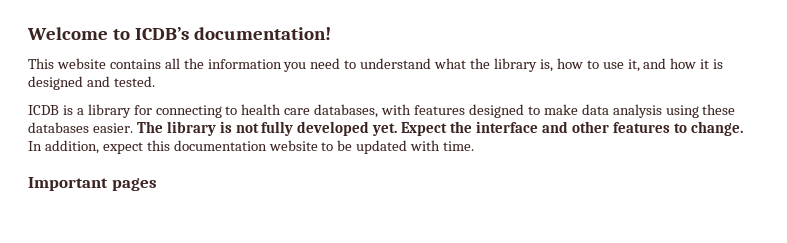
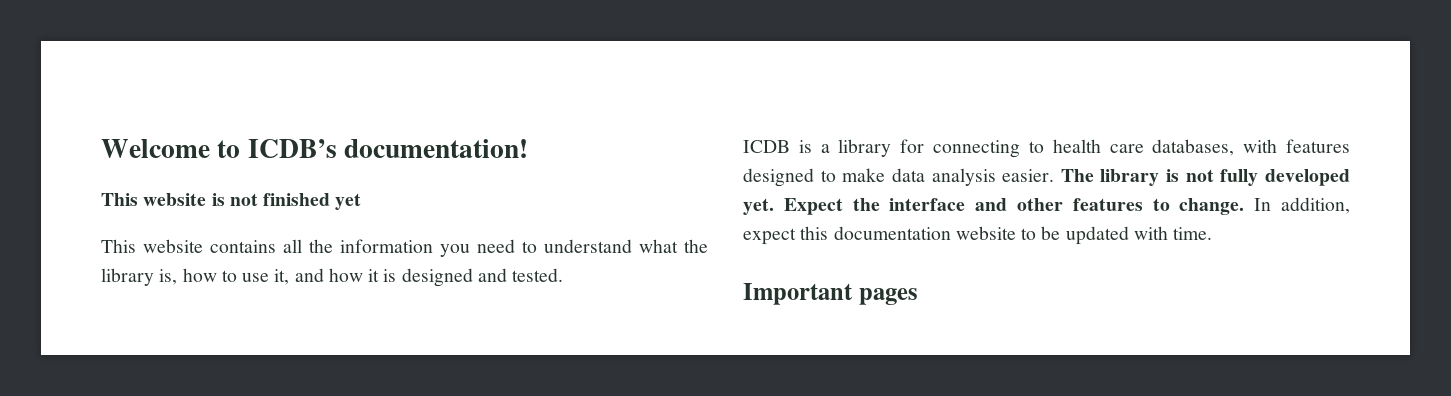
+ This website is not finished yet
- ICDB is a library for connecting to health care databases, with features designed to make data analysis using these databases easier.
+ ICDB is a library for connecting to health care databases, with features designed to make data analysis easier.

